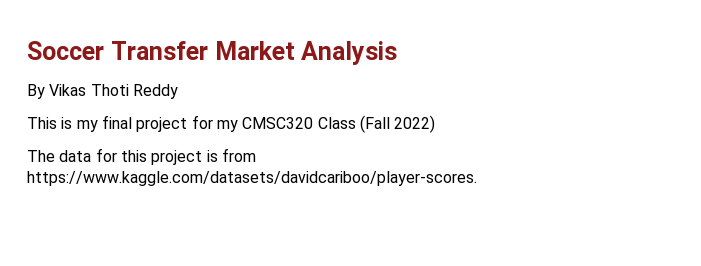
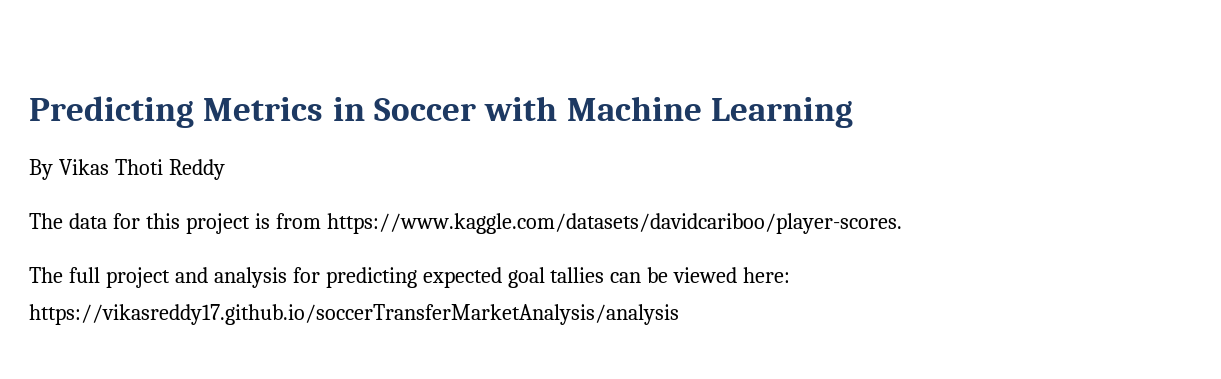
- Soccer Transfer Market Analysis
+ Predicting Metrics in Soccer with Machine Learning
  By Vikas Thoti Reddy
- This is my final project for my CMSC320 Class (Fall 2022)
+ The full project and analysis for predicting expected goal tallies can be viewed here: https://vikasreddy17.github.io/soccerTransferMarketAnalysis/analysis

